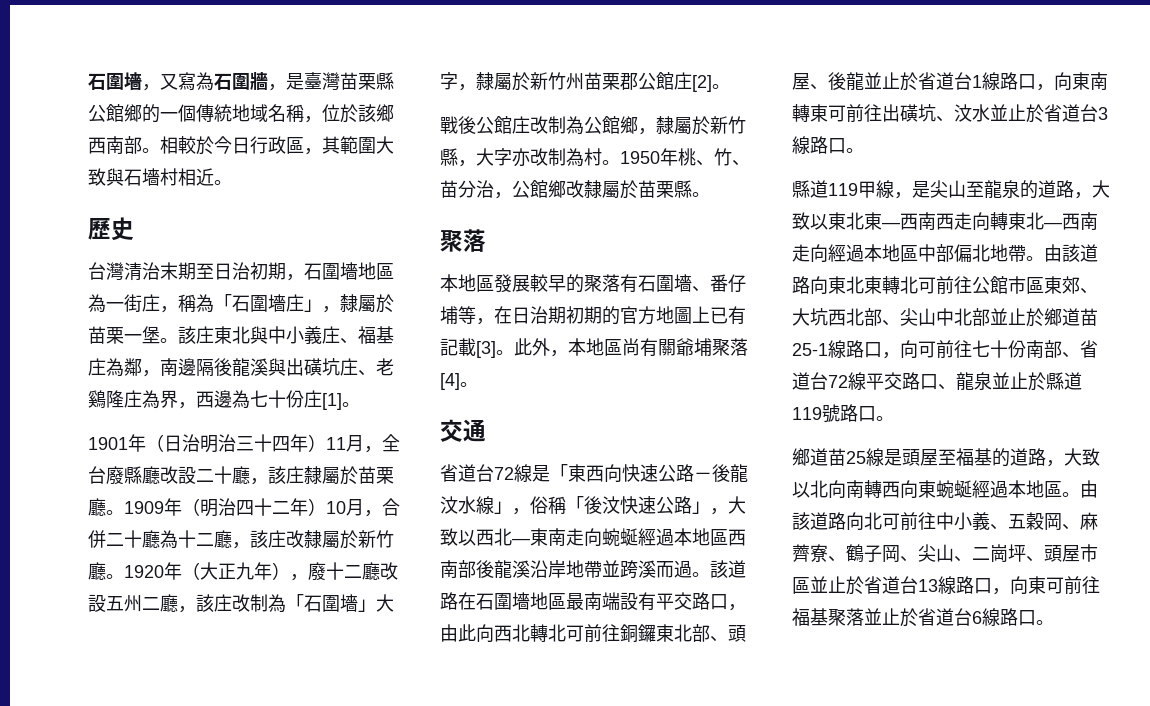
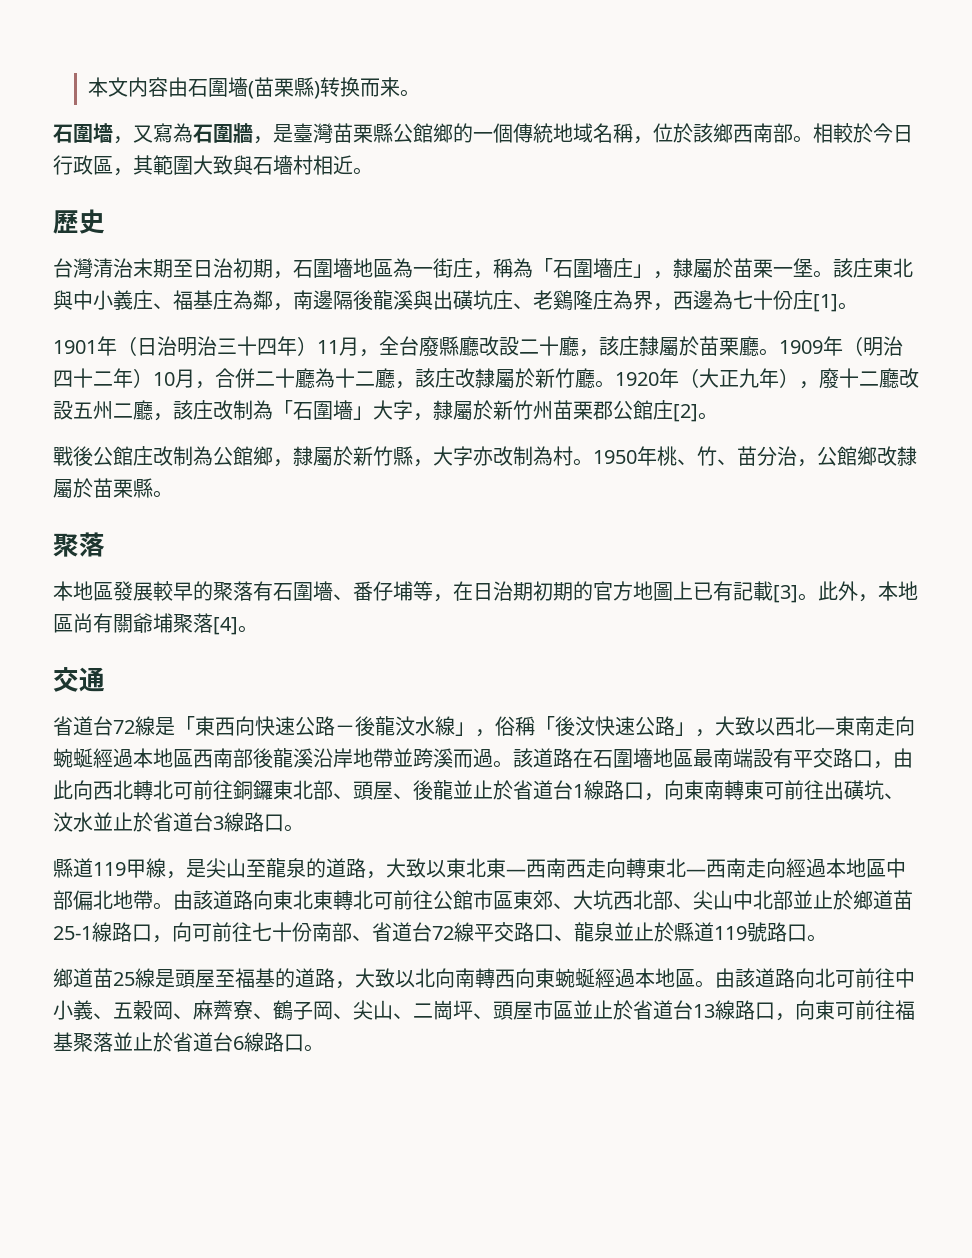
+ 本文内容由石圍墻(苗栗縣)转换而来。

